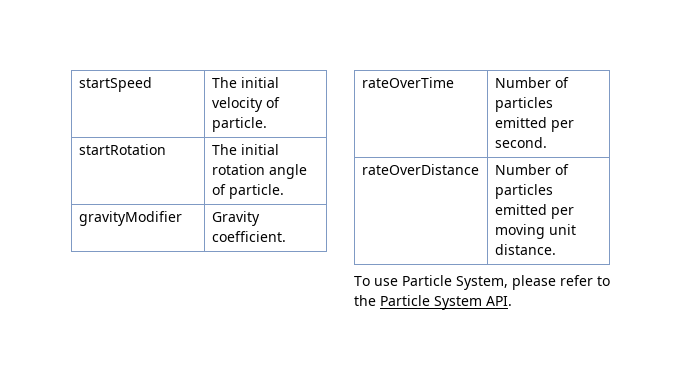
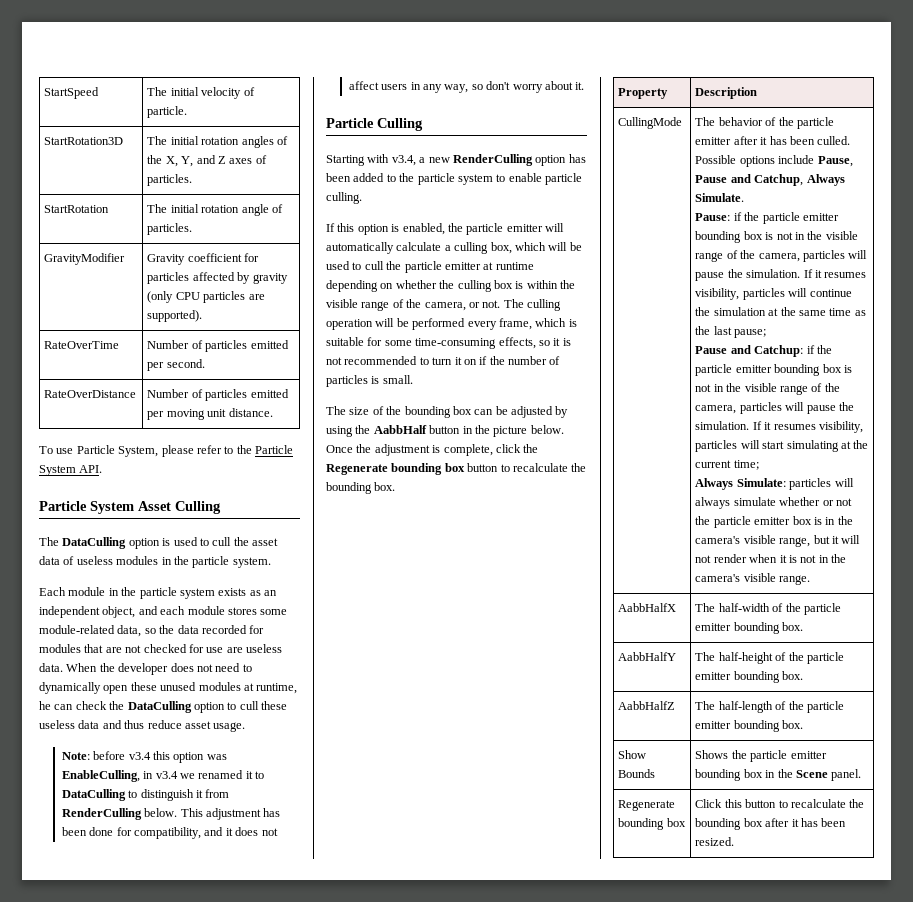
- startSpeed | The initial velocity of particle.
+ StartSpeed | The initial velocity of particle.
- startRotation | The initial rotation angle of particle.
- gravityModifier | Gravity coefficient.
- rateOverTime | Number of particles emitted per second.
+ StartRotation3D | The initial rotation angles of the X, Y, and Z axes of particles.
+ StartRotation | The initial rotation angle of particles.
+ GravityModifier | Gravity coefficient for particles affected by gravity (only CPU particles are supported).
+ RateOverTime | Number of particles emitted per second.
- rateOverDistance | Number of particles emitted per moving unit distance.
+ RateOverDistance | Number of particles emitted per moving unit distance.
+ Particle System Asset Culling
+ The DataCulling option is used to cull the asset data of useless modules in the particle system.
+ Each module in the particle system exists as an independent object, and each module stores some module-related data, so the data recorded for modules that are not checked for use are useless data. When the developer does not need to dynamically open these unused modules at runtime, he can check the DataCulling option to cull these useless data and thus reduce asset usage.
+ Note: before v3.4 this option was EnableCulling, in v3.4 we renamed it to DataCulling to distinguish it from RenderCulling below. This adjustment has been done for compatibility, and it does not affect users in any way, so don't worry about it.
+ Particle Culling
+ Starting with v3.4, a new RenderCulling option has been added to the particle system to enable particle culling.
+ If this option is enabled, the particle emitter will automatically calculate a culling box, which will be used to cull the particle emitter at runtime depending on whether the culling box is within the visible range of the camera, or not. The culling operation will be performed every frame, which is suitable for some time-consuming effects, so it is not recommended to turn it on if the number of particles is small.
+ The size of the bounding box can be adjusted by using the AabbHalf button in the picture below. Once the adjustment is complete, click the Regenerate bounding box button to recalculate the bounding box.
+ Property | Description
+ CullingMode | The behavior of the particle emitter after it has been culled. Possible options include Pause, Pause and Catchup, Always Simulate.
+ Pause: if the particle emitter bounding box is not in the visible range of the camera, particles will pause the simulation. If it resumes visibility, particles will continue the simulation at the same time as the last pause;
+ Pause and Catchup: if the particle emitter bounding box is not in the visible range of the camera, particles will pause the simulation. If it resumes visibility, particles will start simulating at the current time;
+ Always Simulate: particles will always simulate whether or not the particle emitter box is in the camera's visible range, but it will not render when it is not in the camera's visible range.
+ AabbHalfX | The half-width of the particle emitter bounding box.
+ AabbHalfY | The half-height of the particle emitter bounding box.
+ AabbHalfZ | The half-length of the particle emitter bounding box.
+ Show Bounds | Shows the particle emitter bounding box in the Scene panel.
+ Regenerate bounding box | Click this button to recalculate the bounding box after it has been resized.

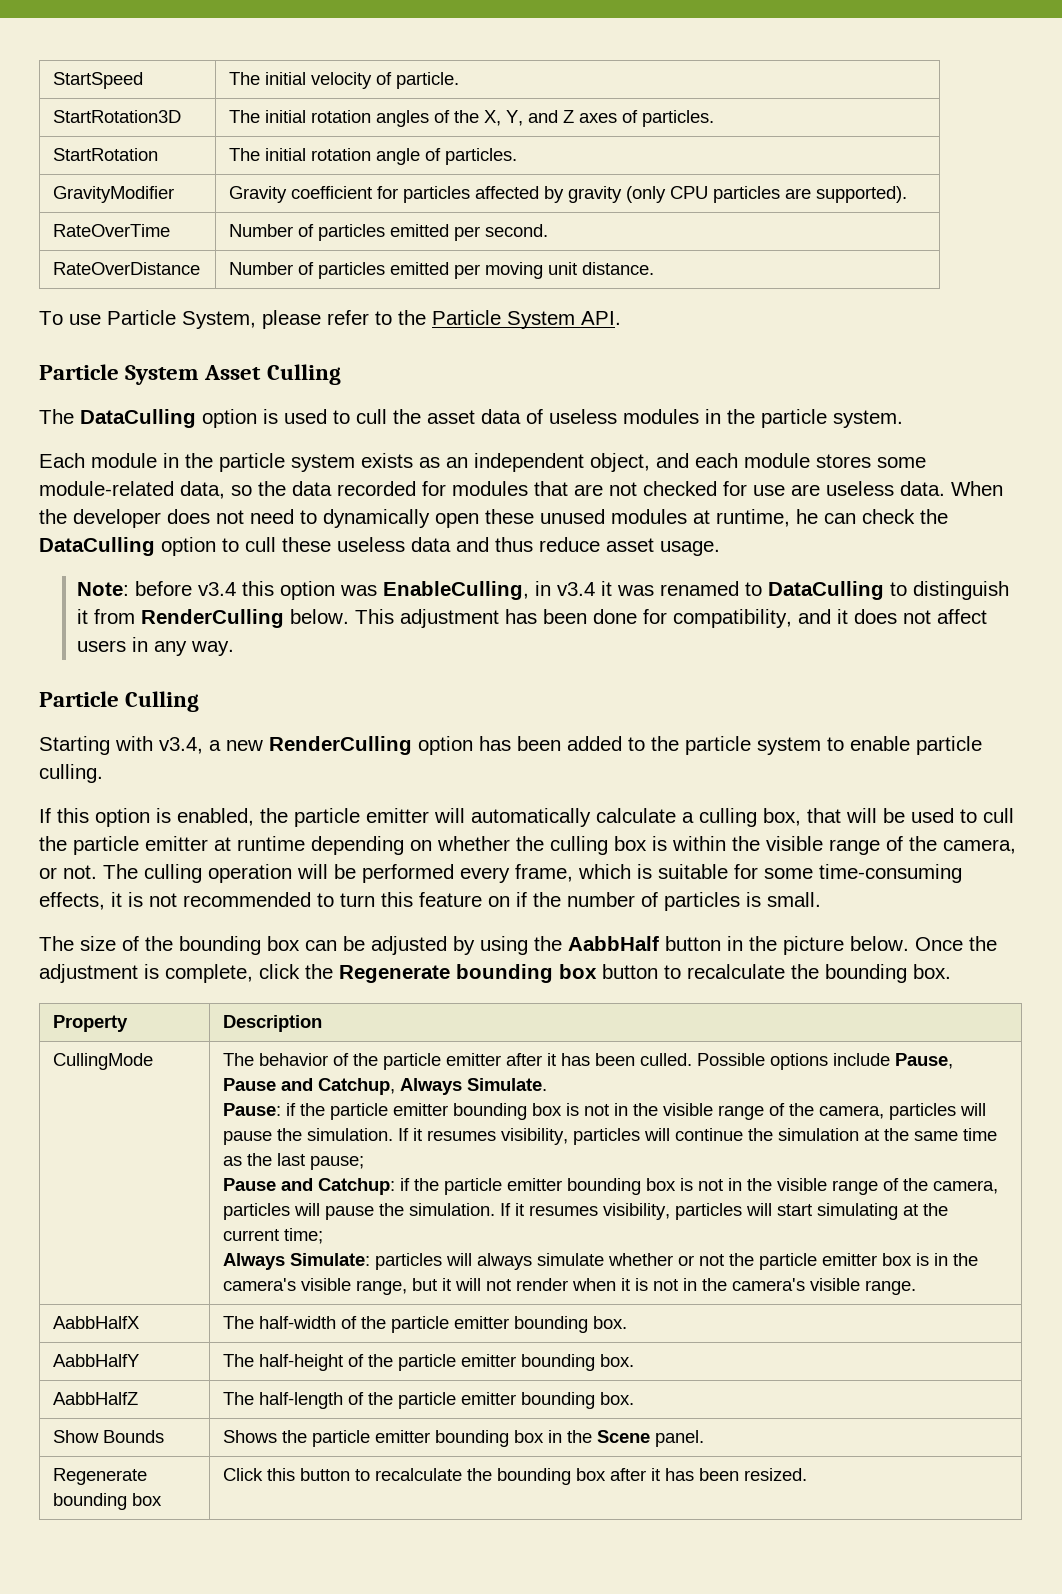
- Note: before v3.4 this option was EnableCulling, in v3.4 we renamed it to DataCulling to distinguish it from RenderCulling below.
+ Note: before v3.4 this option was EnableCulling, in v3.4 it was renamed to DataCulling to distinguish it from RenderCulling below.
- This adjustment has been done for compatibility, and it does not affect users in any way, so don't worry about it.
+ This adjustment has been done for compatibility, and it does not affect users in any way.
- If this option is enabled, the particle emitter will automatically calculate a culling box, which will be used to cull the particle emitter at runtime depending on whether the culling box is within the visible range of the camera, or not.
+ If this option is enabled, the particle emitter will automatically calculate a culling box, that will be used to cull the particle emitter at runtime depending on whether the culling box is within the visible range of the camera, or not.
- The culling operation will be performed every frame, which is suitable for some time-consuming effects, so it is not recommended to turn it on if the number of particles is small.
+ The culling operation will be performed every frame, which is suitable for some time-consuming effects, it is not recommended to turn this feature on if the number of particles is small.

